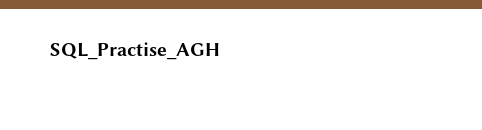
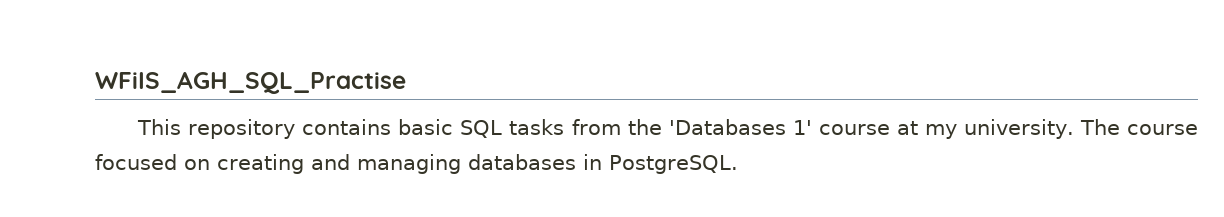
- SQL_Practise_AGH
+ WFiIS_AGH_SQL_Practise
+ This repository contains basic SQL tasks from the 'Databases 1' course at my university. The course focused on creating and managing databases in PostgreSQL.

